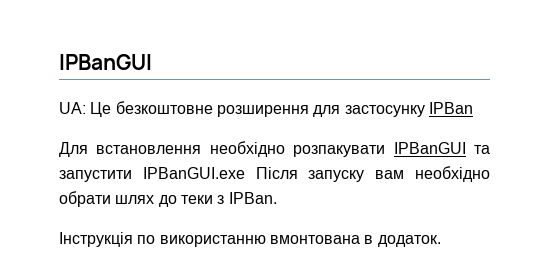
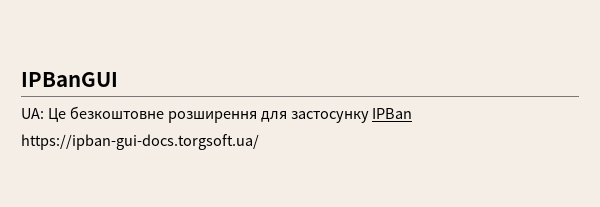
- Для встановлення необхідно розпакувати IPBanGUI та запустити IPBanGUI.exe Після запуску вам необхідно обрати шлях до теки з IPBan.
- Інструкція по використанню вмонтована в додаток.
+ https://ipban-gui-docs.torgsoft.ua/

